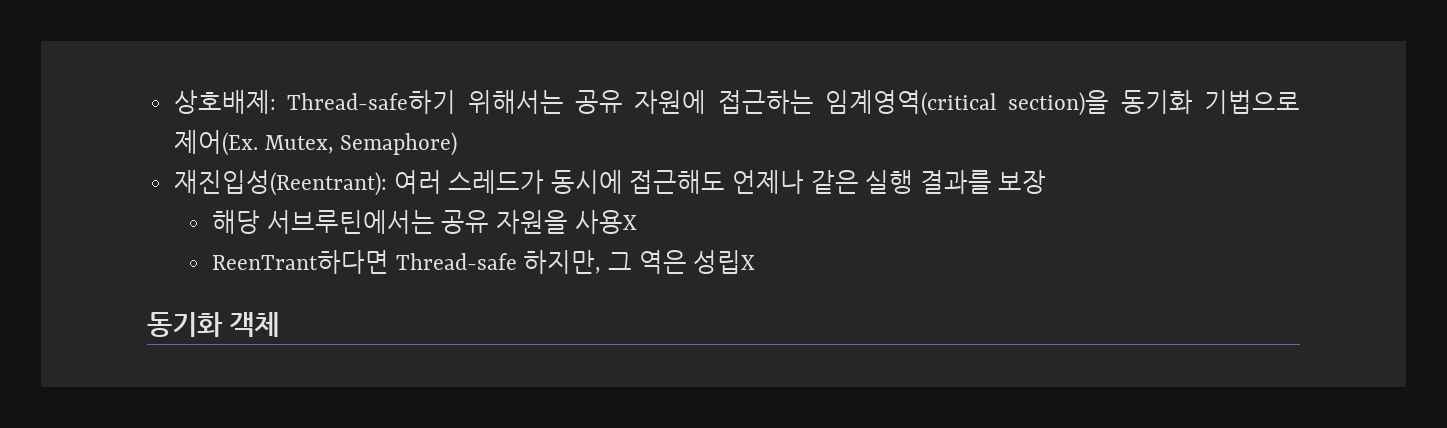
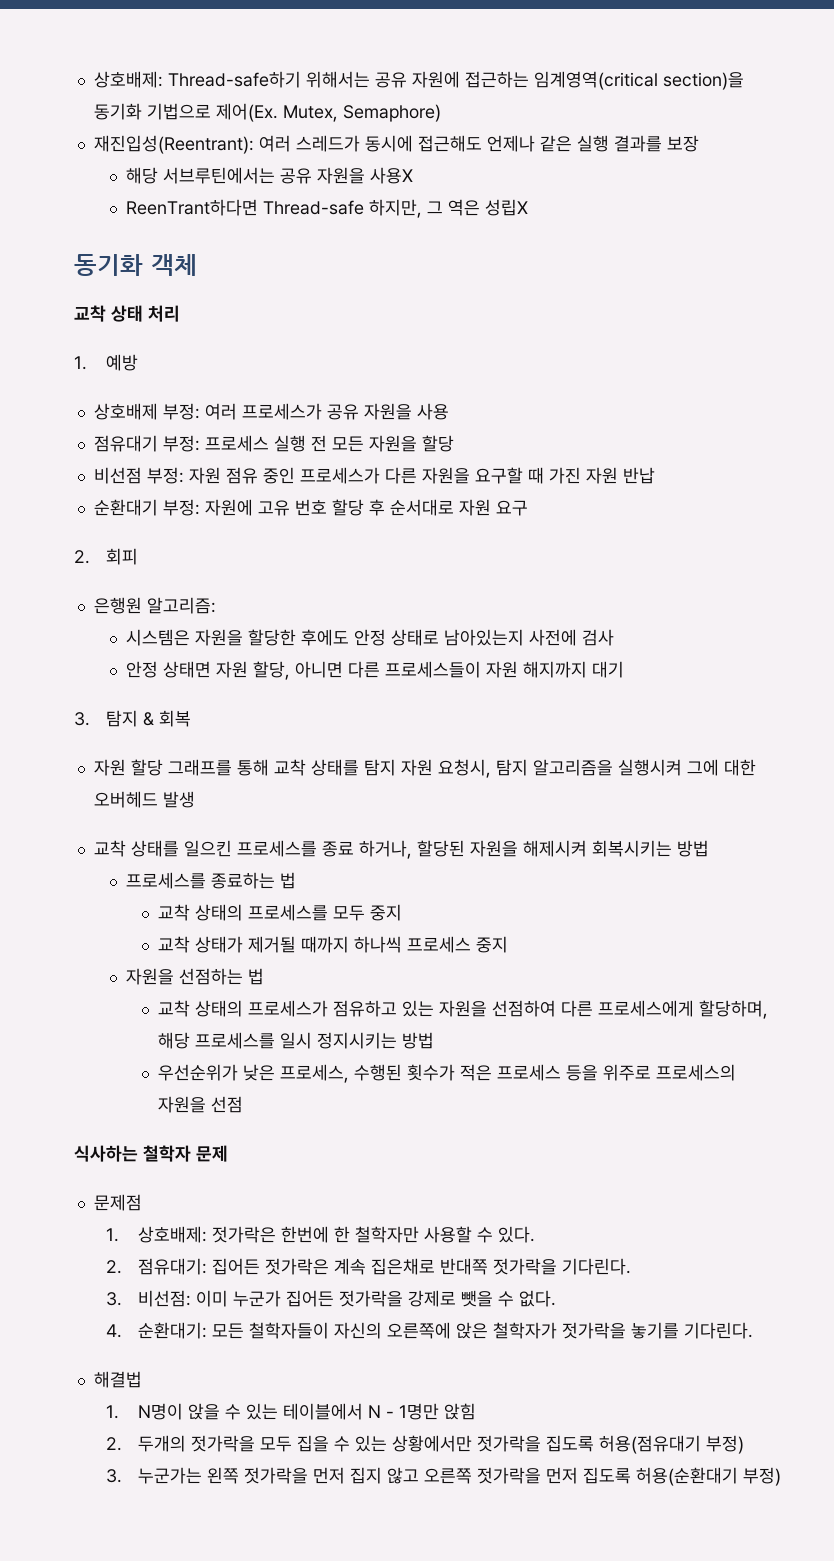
+ 교착 상태 처리
+ 1. 예방
+ 상호배제 부정: 여러 프로세스가 공유 자원을 사용
+ 점유대기 부정: 프로세스 실행 전 모든 자원을 할당
+ 비선점 부정: 자원 점유 중인 프로세스가 다른 자원을 요구할 때 가진 자원 반납
+ 순환대기 부정: 자원에 고유 번호 할당 후 순서대로 자원 요구
+ 2. 회피
+ 은행원 알고리즘:
+ 시스템은 자원을 할당한 후에도 안정 상태로 남아있는지 사전에 검사
+ 안정 상태면 자원 할당, 아니면 다른 프로세스들이 자원 해지까지 대기
+ 3. 탐지 & 회복
+ 자원 할당 그래프를 통해 교착 상태를 탐지 자원 요청시, 탐지 알고리즘을 실행시켜 그에 대한 오버헤드 발생
+ 교착 상태를 일으킨 프로세스를 종료 하거나, 할당된 자원을 해제시켜 회복시키는 방법
+ 프로세스를 종료하는 법
+ 교착 상태의 프로세스를 모두 중지
+ 교착 상태가 제거될 때까지 하나씩 프로세스 중지
+ 자원을 선점하는 법
+ 교착 상태의 프로세스가 점유하고 있는 자원을 선점하여 다른 프로세스에게 할당하며, 해당 프로세스를 일시 정지시키는 방법
+ 우선순위가 낮은 프로세스, 수행된 횟수가 적은 프로세스 등을 위주로 프로세스의 자원을 선점
+ 식사하는 철학자 문제
+ 문제점
+ 1. 상호배제: 젓가락은 한번에 한 철학자만 사용할 수 있다.
+ 2. 점유대기: 집어든 젓가락은 계속 집은채로 반대쪽 젓가락을 기다린다.
+ 3. 비선점: 이미 누군가 집어든 젓가락을 강제로 뺏을 수 없다.
+ 4. 순환대기: 모든 철학자들이 자신의 오른쪽에 앉은 철학자가 젓가락을 놓기를 기다린다.
+ 해결법
+ 1. N명이 앉을 수 있는 테이블에서 N - 1명만 앉힘
+ 2. 두개의 젓가락을 모두 집을 수 있는 상황에서만 젓가락을 집도록 허용(점유대기 부정)
+ 3. 누군가는 왼쪽 젓가락을 먼저 집지 않고 오른쪽 젓가락을 먼저 집도록 허용(순환대기 부정)

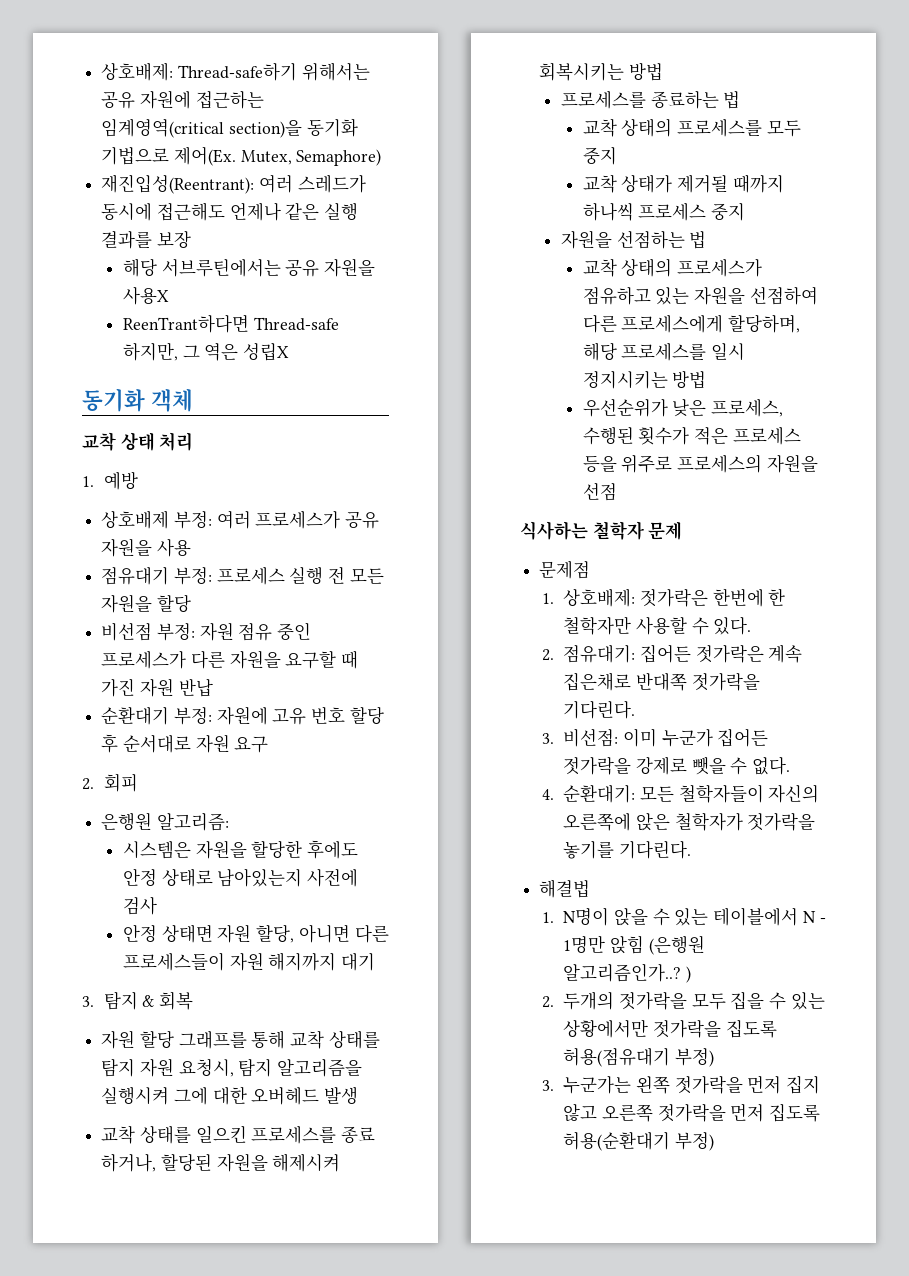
- 1. N명이 앉을 수 있는 테이블에서 N - 1명만 앉힘
+ 1. N명이 앉을 수 있는 테이블에서 N - 1명만 앉힘 (은행원 알고리즘인가..? )

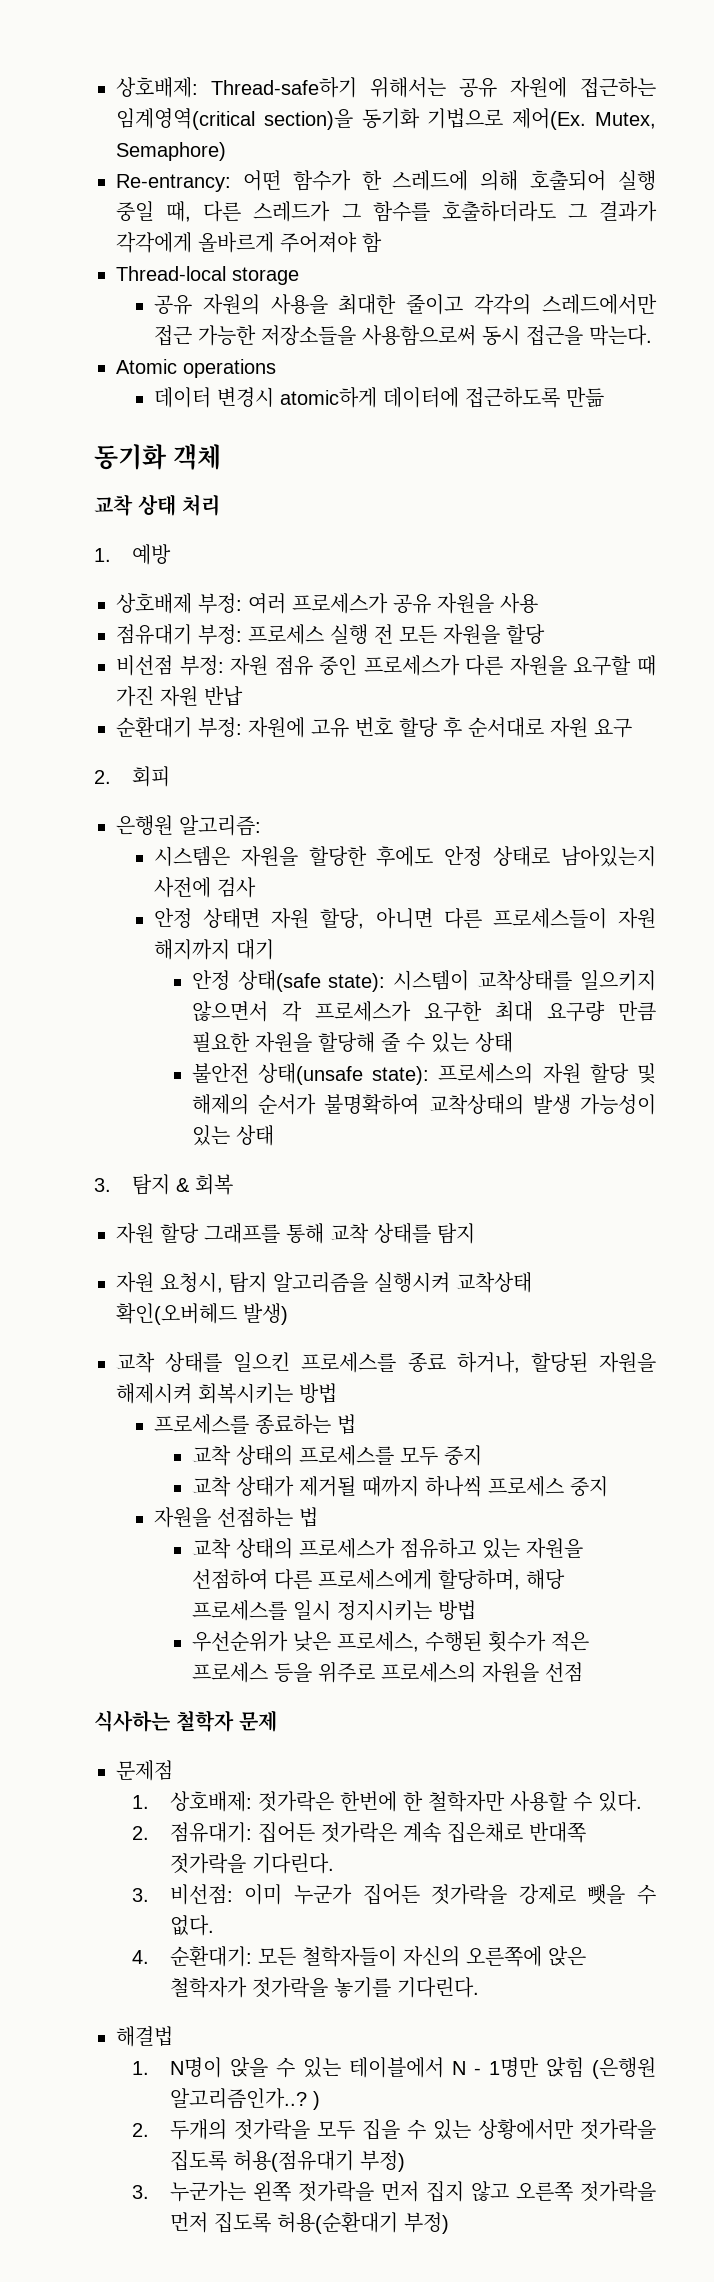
- 재진입성(Reentrant): 여러 스레드가 동시에 접근해도 언제나 같은 실행 결과를 보장
- 해당 서브루틴에서는 공유 자원을 사용X
- ReenTrant하다면 Thread-safe 하지만, 그 역은 성립X
+ Re-entrancy: 어떤 함수가 한 스레드에 의해 호출되어 실행 중일 때, 다른 스레드가 그 함수를 호출하더라도 그 결과가 각각에게 올바르게 주어져야 함
+ Thread-local storage
+ 공유 자원의 사용을 최대한 줄이고 각각의 스레드에서만 접근 가능한 저장소들을 사용함으로써 동시 접근을 막는다.
+ Atomic operations
+ 데이터 변경시 atomic하게 데이터에 접근하도록 만듦
+ 안정 상태(safe state): 시스템이 교착상태를 일으키지 않으면서 각 프로세스가 요구한 최대 요구량 만큼 필요한 자원을 할당해 줄 수 있는 상태
+ 불안전 상태(unsafe state): 프로세스의 자원 할당 및 해제의 순서가 불명확하여 교착상태의 발생 가능성이 있는 상태
- 자원 할당 그래프를 통해 교착 상태를 탐지 자원 요청시, 탐지 알고리즘을 실행시켜 그에 대한 오버헤드 발생
+ 자원 할당 그래프를 통해 교착 상태를 탐지
+ 자원 요청시, 탐지 알고리즘을 실행시켜 교착상태 확인(오버헤드 발생)

